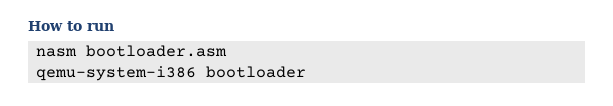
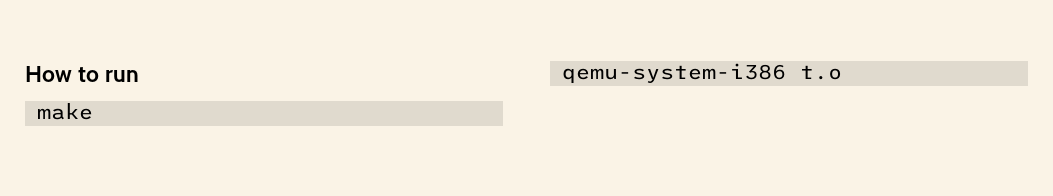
- nasm bootloader.asm
+ make
- qemu-system-i386 bootloader
+ qemu-system-i386 t.o

